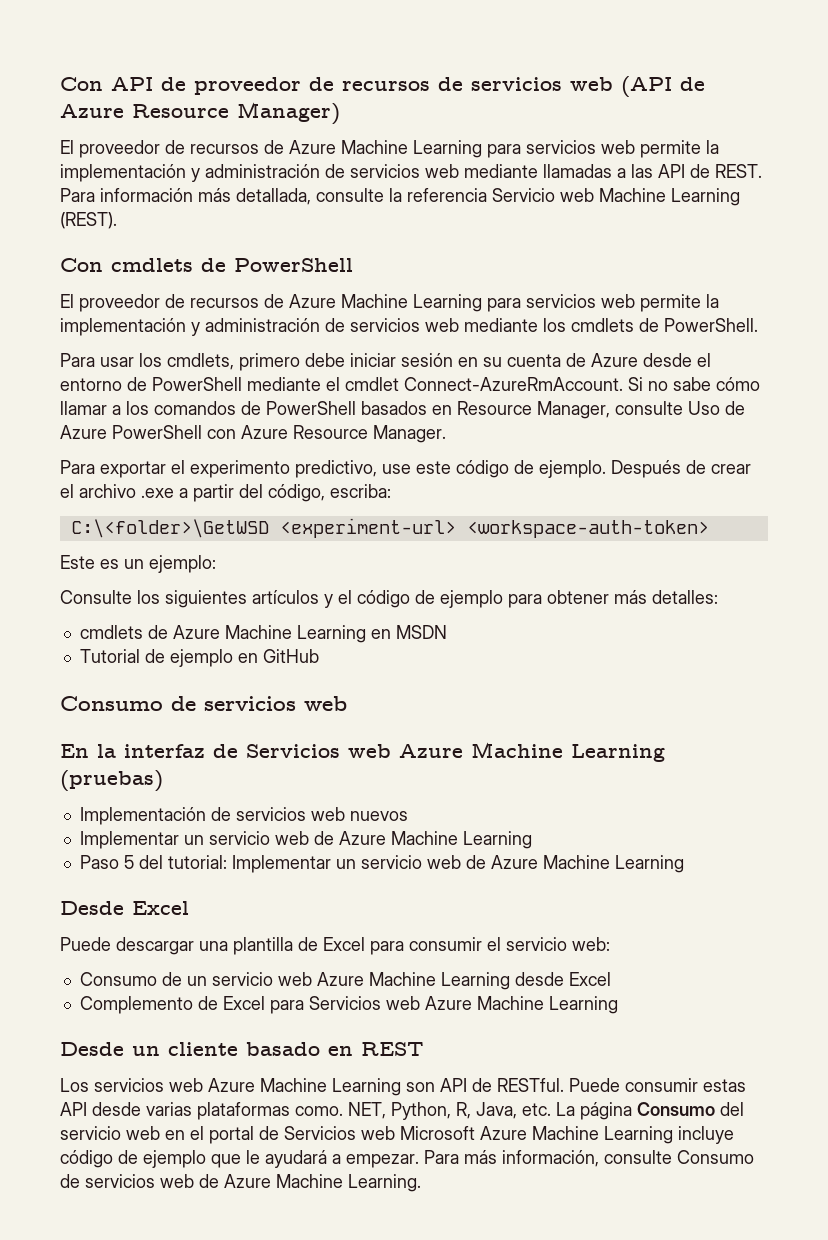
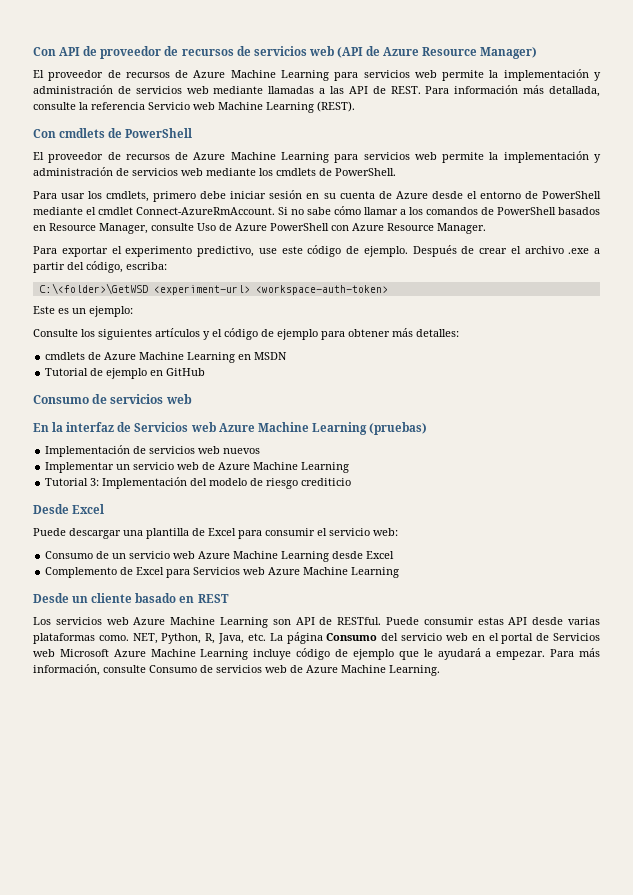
- Paso 5 del tutorial: Implementar un servicio web de Azure Machine Learning
+ Tutorial 3: Implementación del modelo de riesgo crediticio

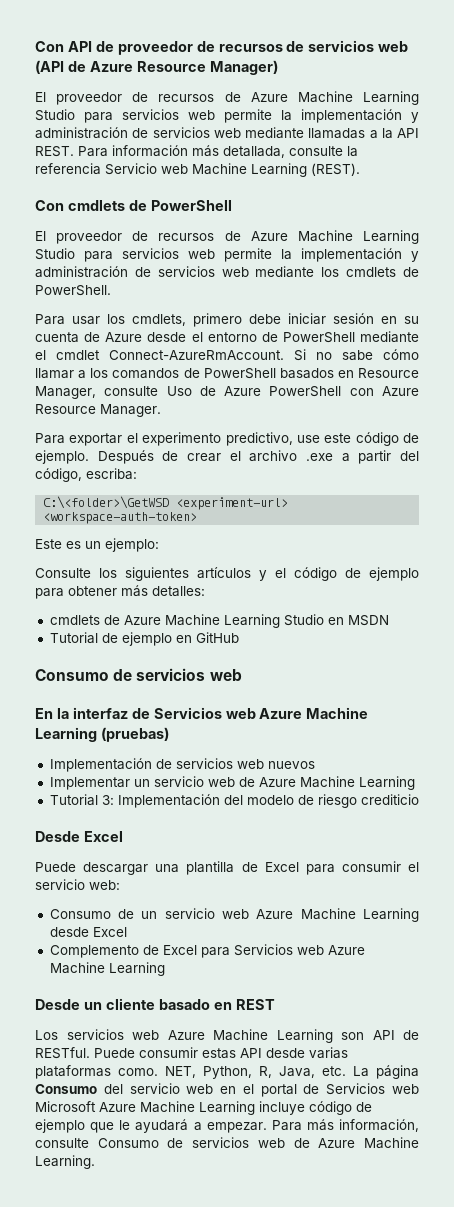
- El proveedor de recursos de Azure Machine Learning para servicios web permite la implementación y administración de servicios web mediante llamadas a las API de REST.
+ El proveedor de recursos de Azure Machine Learning Studio para servicios web permite la implementación y administración de servicios web mediante llamadas a la API REST.
- El proveedor de recursos de Azure Machine Learning para servicios web permite la implementación y administración de servicios web mediante los cmdlets de PowerShell.
+ El proveedor de recursos de Azure Machine Learning Studio para servicios web permite la implementación y administración de servicios web mediante los cmdlets de PowerShell.
- cmdlets de Azure Machine Learning en MSDN
+ cmdlets de Azure Machine Learning Studio en MSDN

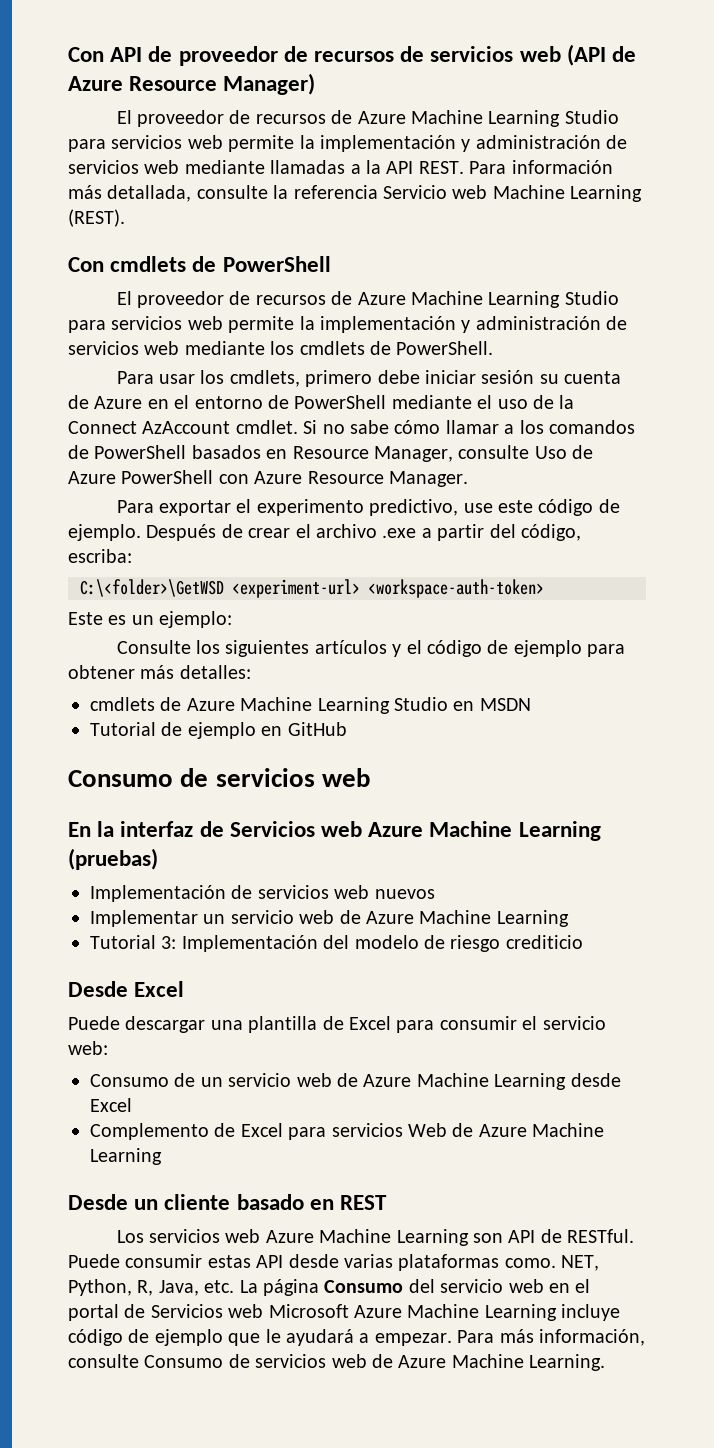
- Para usar los cmdlets, primero debe iniciar sesión en su cuenta de Azure desde el entorno de PowerShell mediante el cmdlet Connect-AzureRmAccount.
+ Para usar los cmdlets, primero debe iniciar sesión su cuenta de Azure en el entorno de PowerShell mediante el uso de la Connect AzAccount cmdlet.
- Consumo de un servicio web Azure Machine Learning desde Excel
+ Consumo de un servicio web de Azure Machine Learning desde Excel
- Complemento de Excel para Servicios web Azure Machine Learning
+ Complemento de Excel para servicios Web de Azure Machine Learning

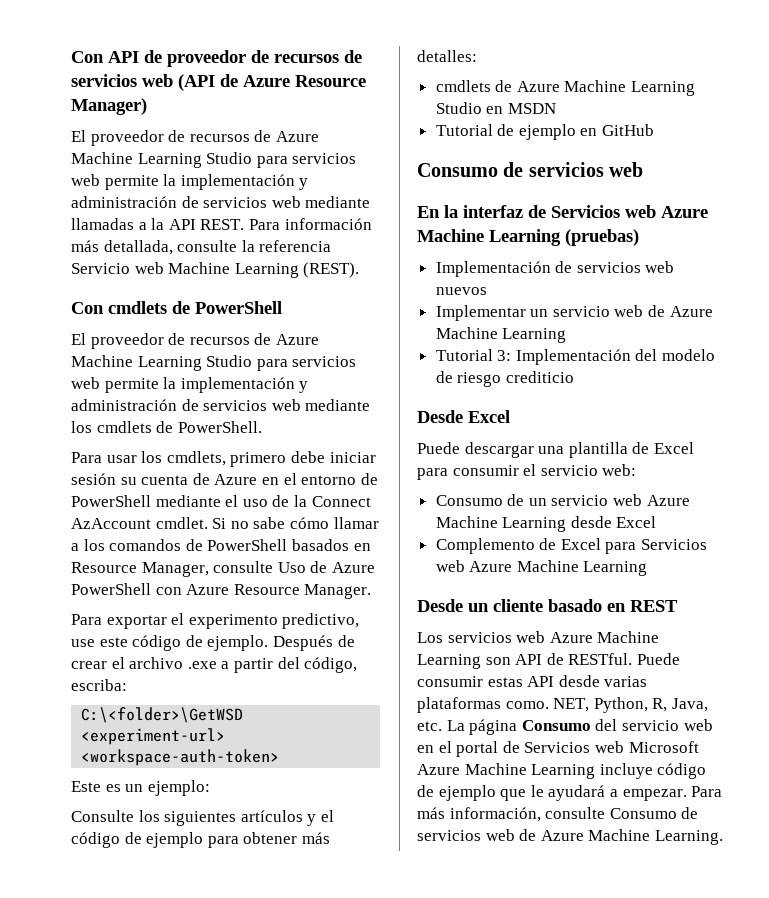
- Consumo de un servicio web de Azure Machine Learning desde Excel
+ Consumo de un servicio web Azure Machine Learning desde Excel
- Complemento de Excel para servicios Web de Azure Machine Learning
+ Complemento de Excel para Servicios web Azure Machine Learning

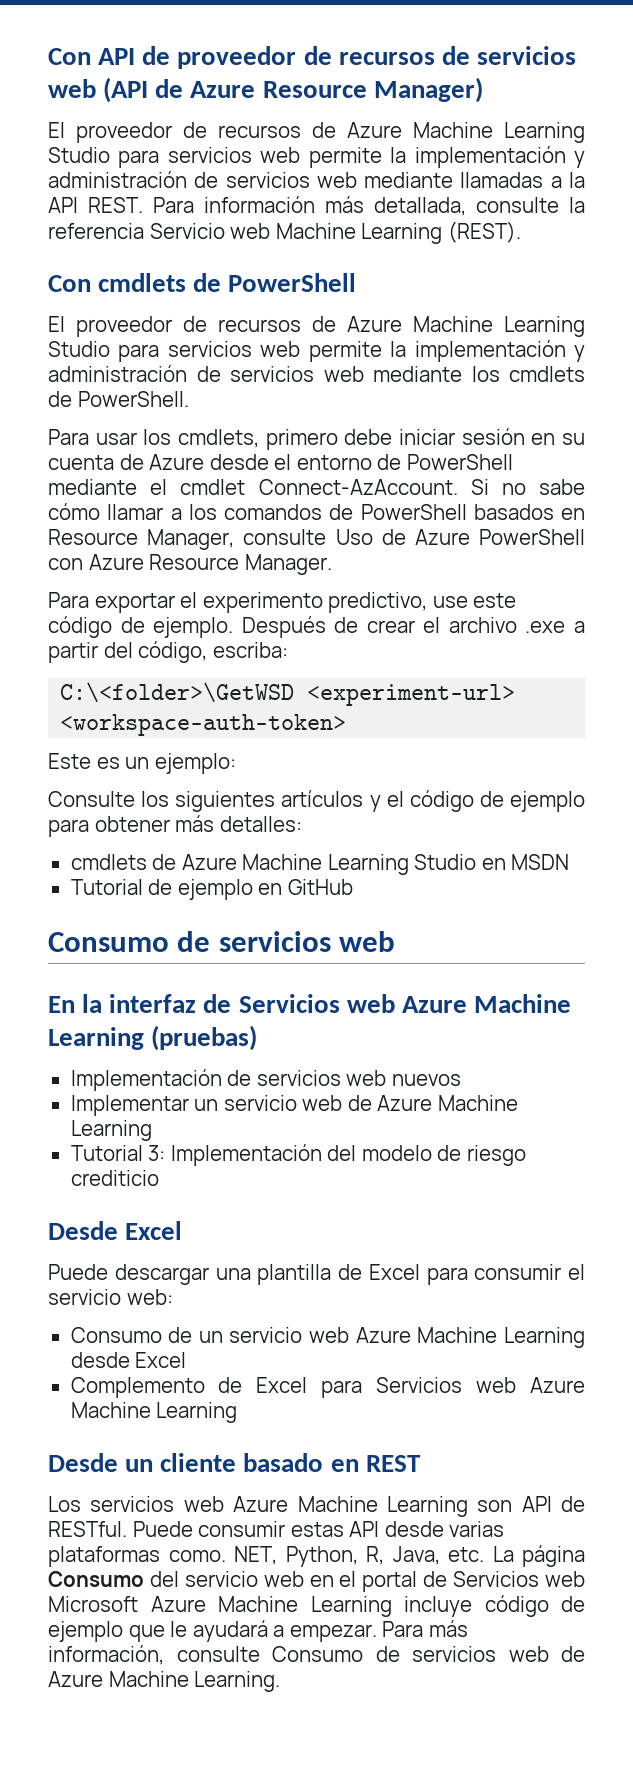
- Para usar los cmdlets, primero debe iniciar sesión su cuenta de Azure en el entorno de PowerShell mediante el uso de la Connect AzAccount cmdlet.
+ Para usar los cmdlets, primero debe iniciar sesión en su cuenta de Azure desde el entorno de PowerShell mediante el cmdlet Connect-AzAccount.

